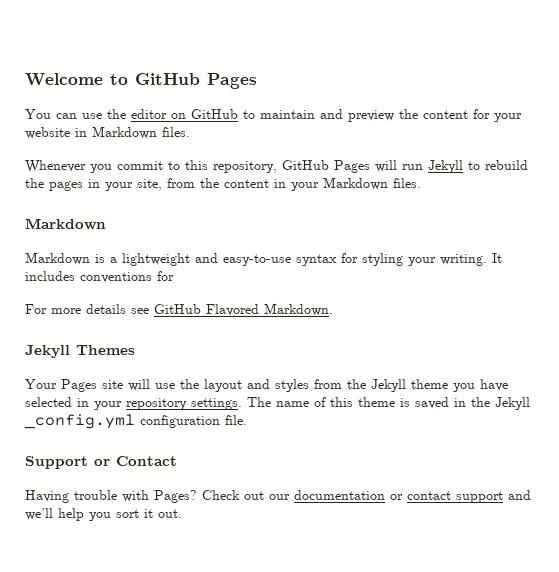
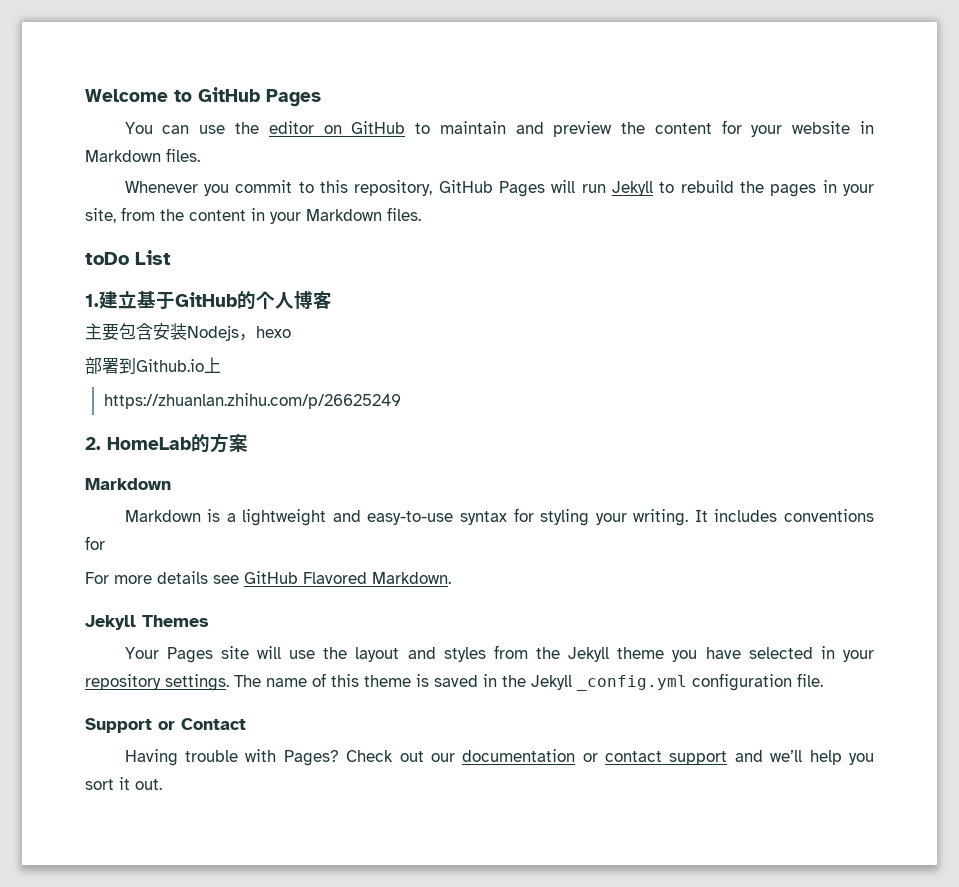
+ toDo List
+ 1.建立基于GitHub的个人博客
+ 主要包含安装Nodejs，hexo
+ 部署到Github.io上
+ https://zhuanlan.zhihu.com/p/26625249
+ 2. HomeLab的方案

